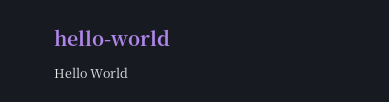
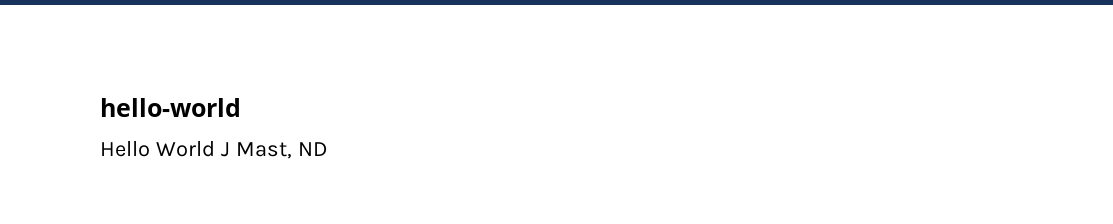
- Hello World
+ Hello World J Mast, ND

